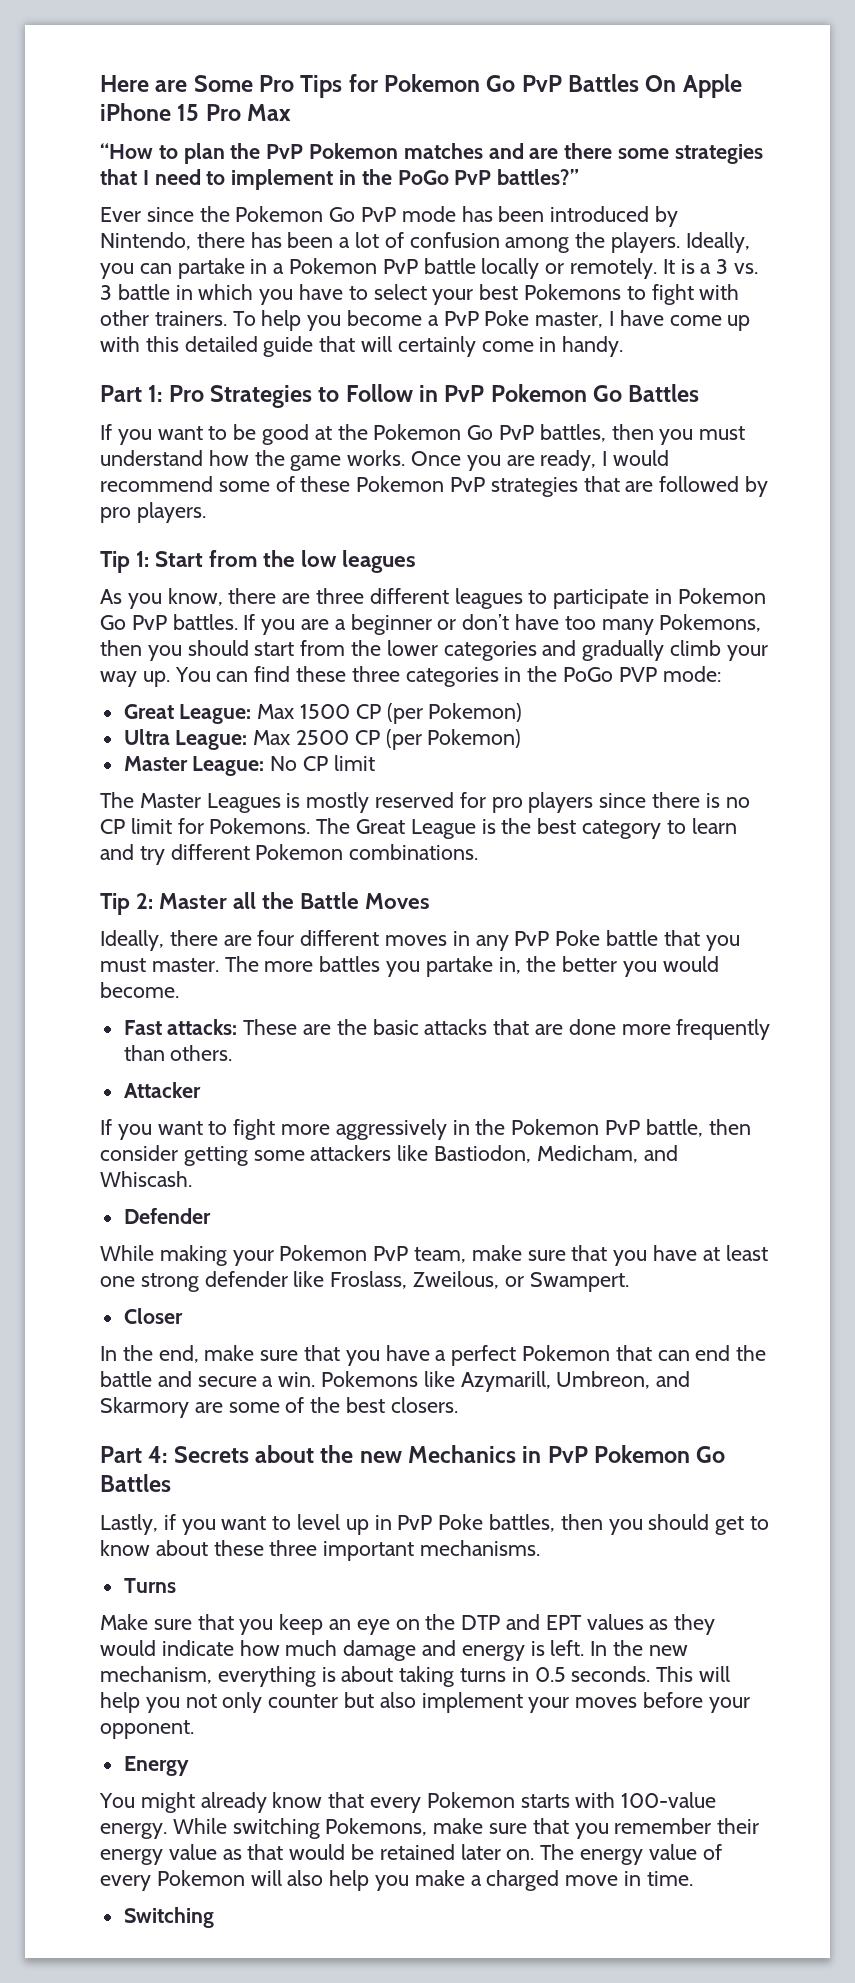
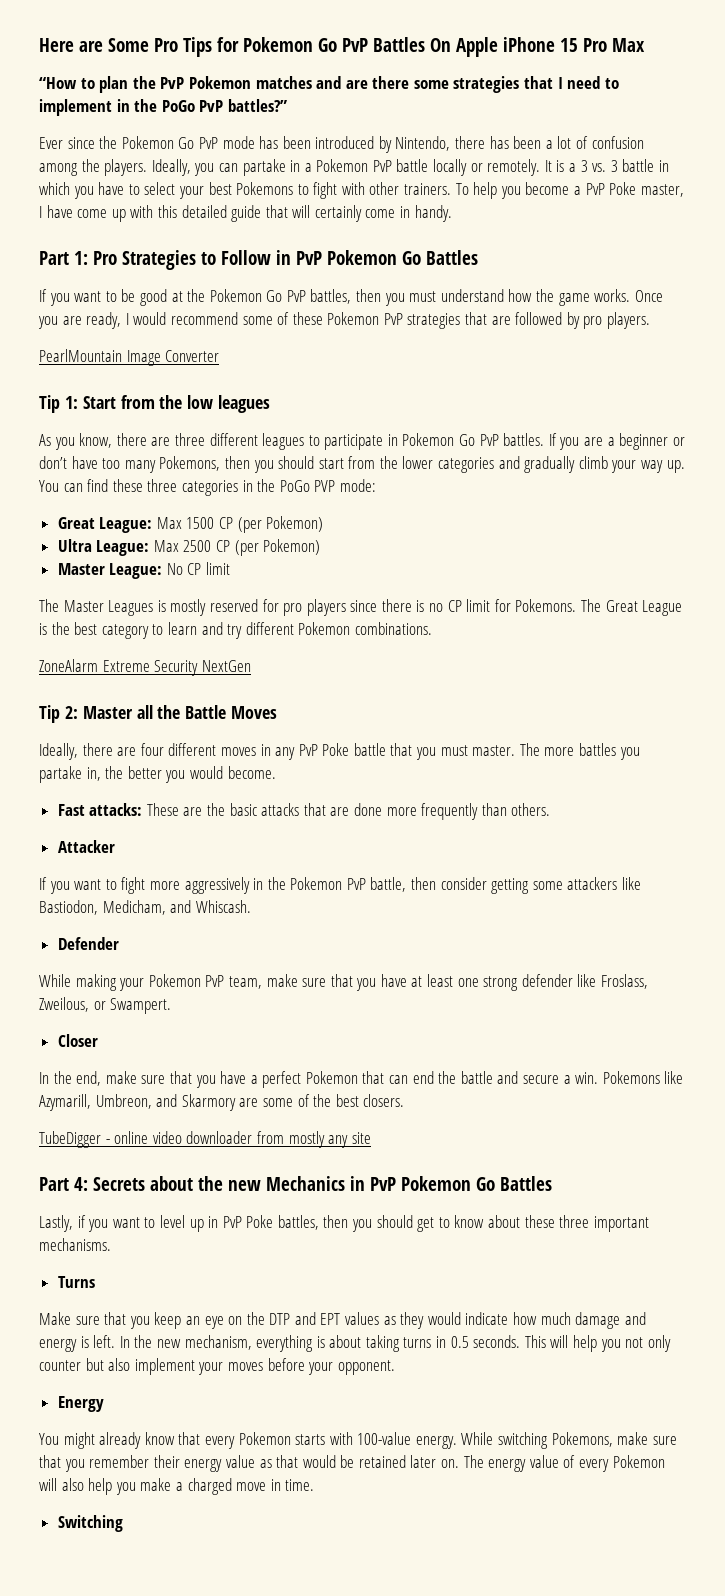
+ PearlMountain Image Converter
+ ZoneAlarm Extreme Security NextGen
+ TubeDigger - online video downloader from mostly any site

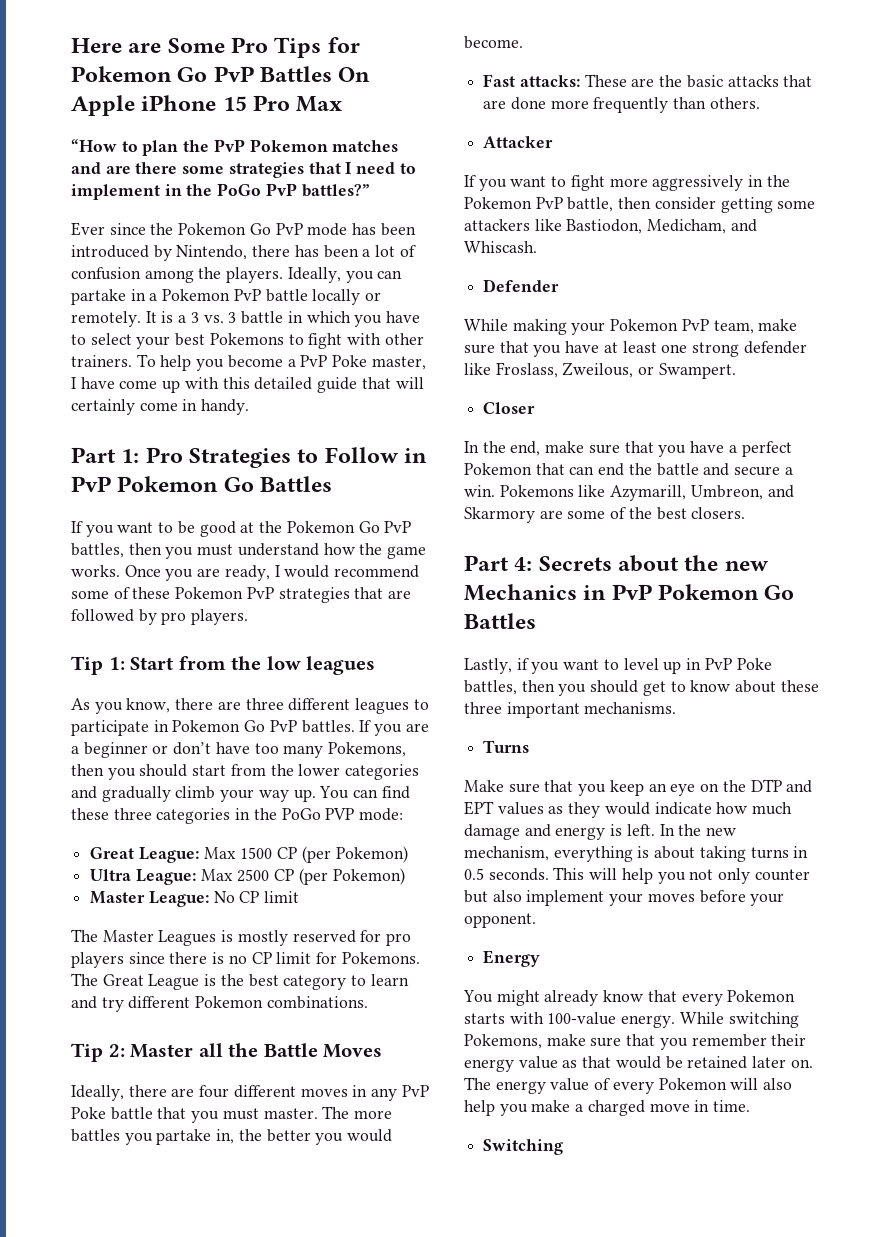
- PearlMountain Image Converter
- ZoneAlarm Extreme Security NextGen
- TubeDigger - online video downloader from mostly any site

